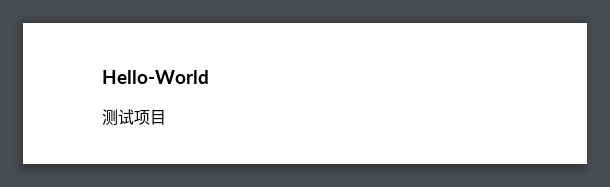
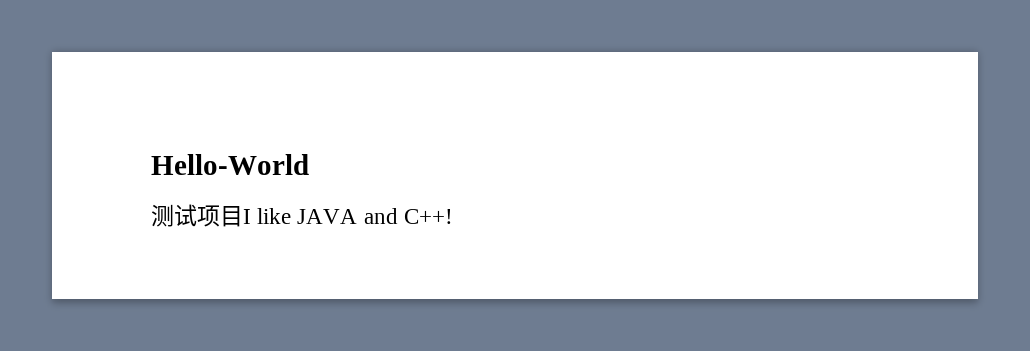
- 测试项目
+ 测试项目I like JAVA and C++!

